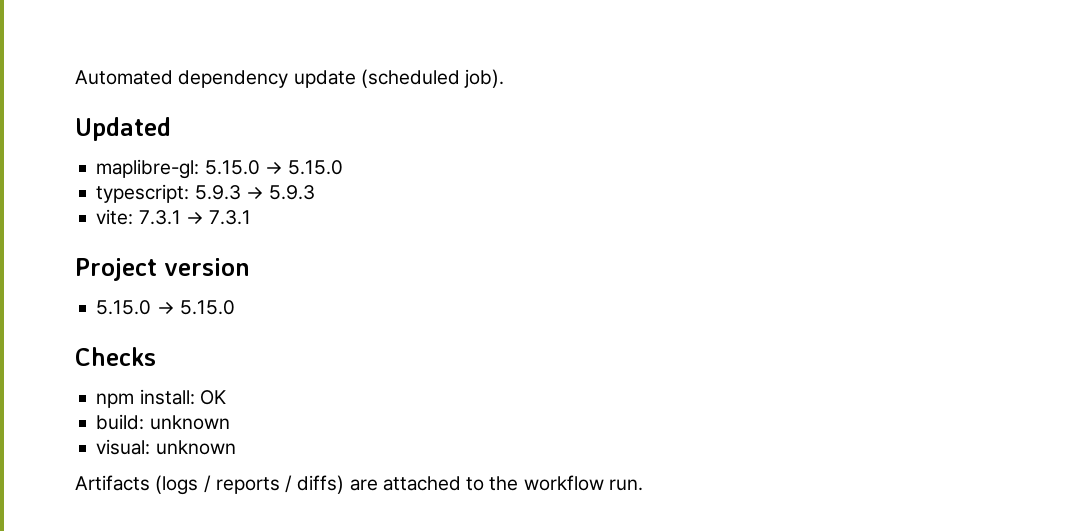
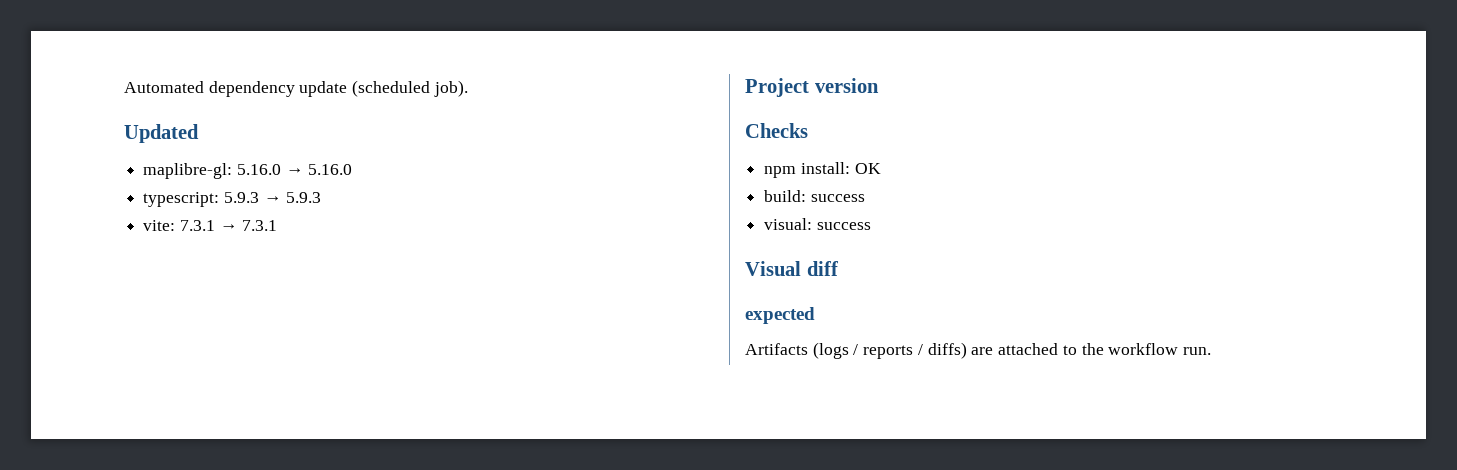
- maplibre-gl: 5.15.0 → 5.15.0
+ maplibre-gl: 5.16.0 → 5.16.0
  Project version
- 5.15.0 → 5.15.0
- build: unknown
+ build: success
- visual: unknown
+ visual: success
+ Visual diff
+ expected

